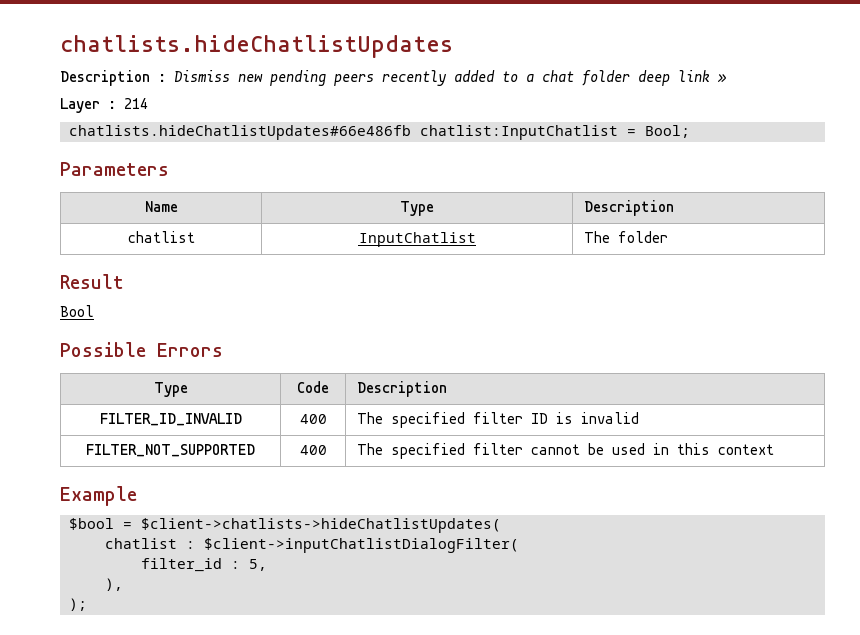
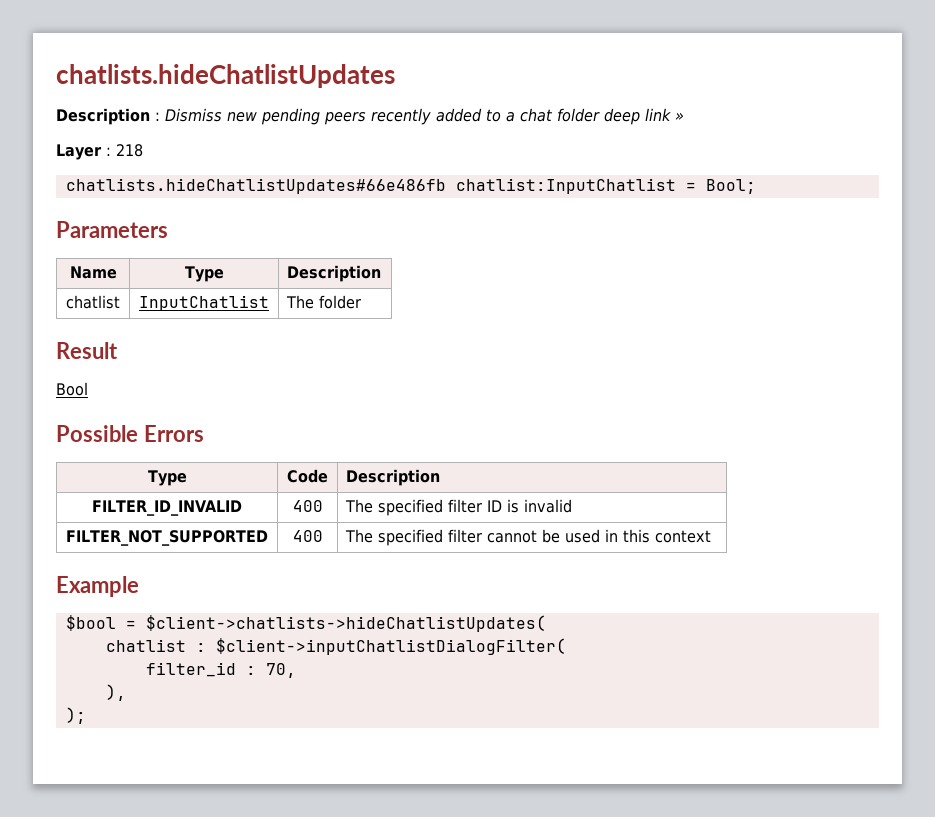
- Layer : 214
+ Layer : 218
- filter_id : 5,
+ filter_id : 70,

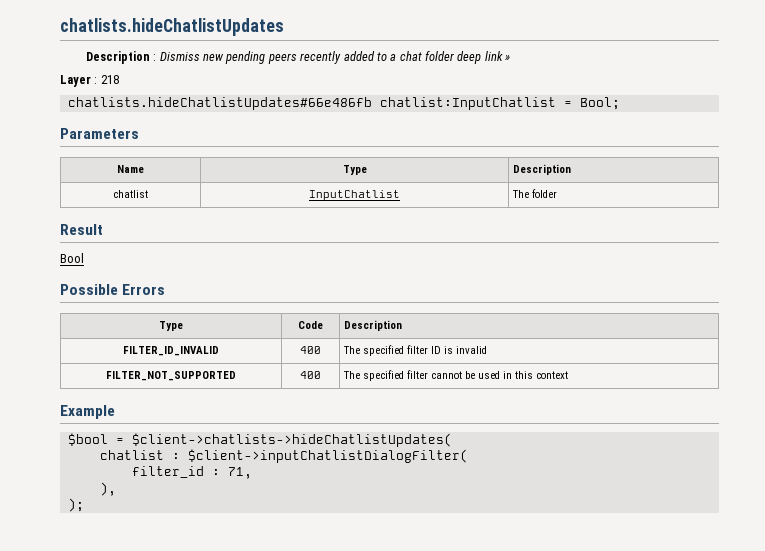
- filter_id : 70,
+ filter_id : 71,

